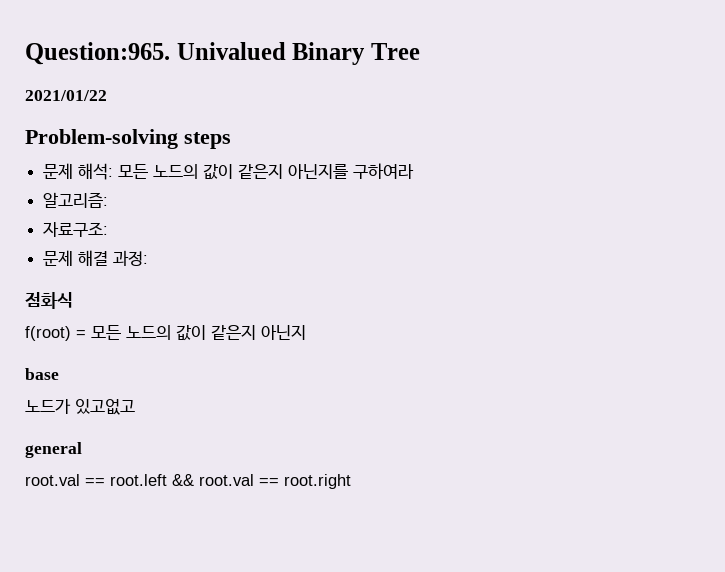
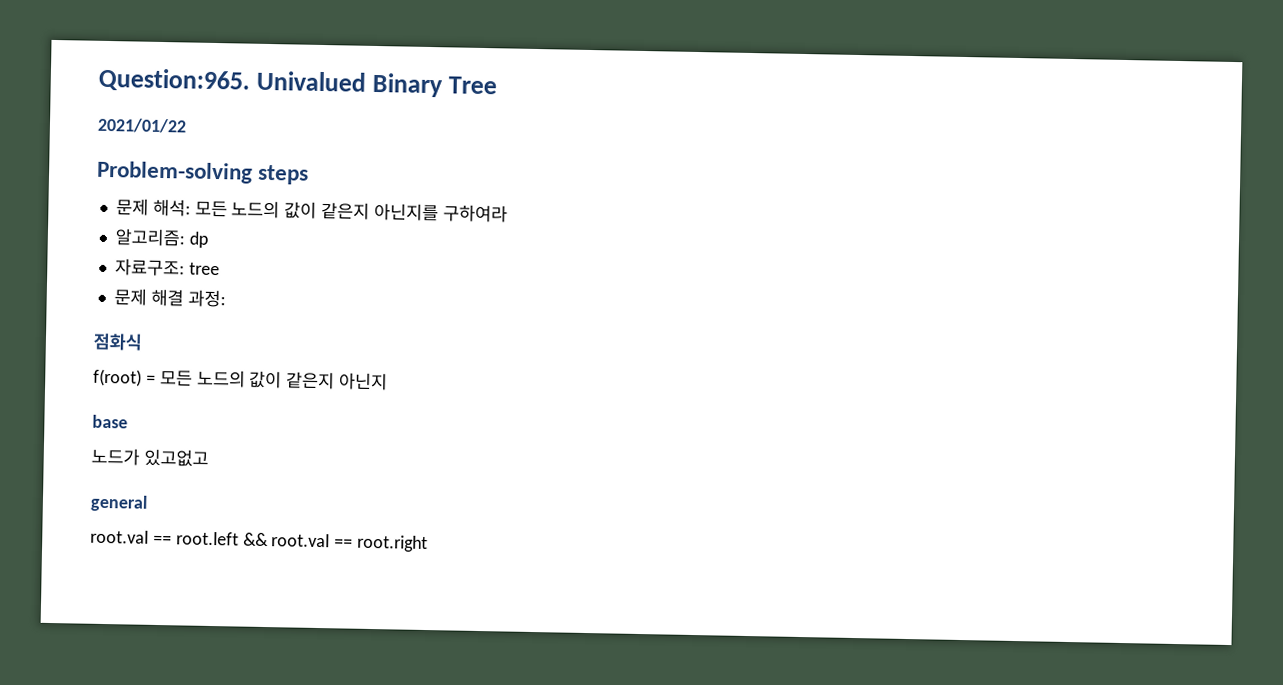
- 알고리즘:
+ 알고리즘: dp
- 자료구조:
+ 자료구조: tree

